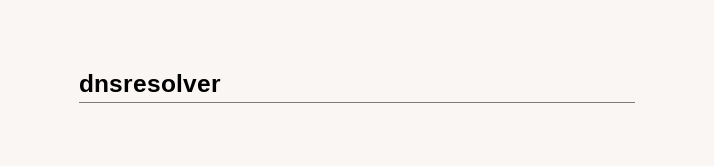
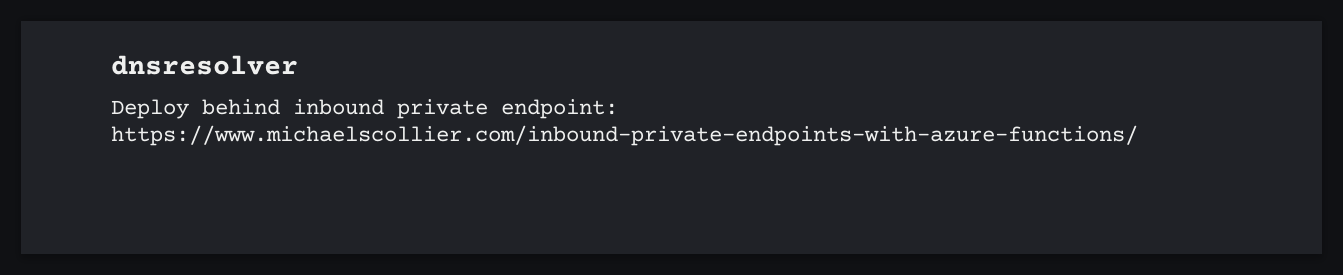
+ Deploy behind inbound private endpoint: https://www.michaelscollier.com/inbound-private-endpoints-with-azure-functions/

